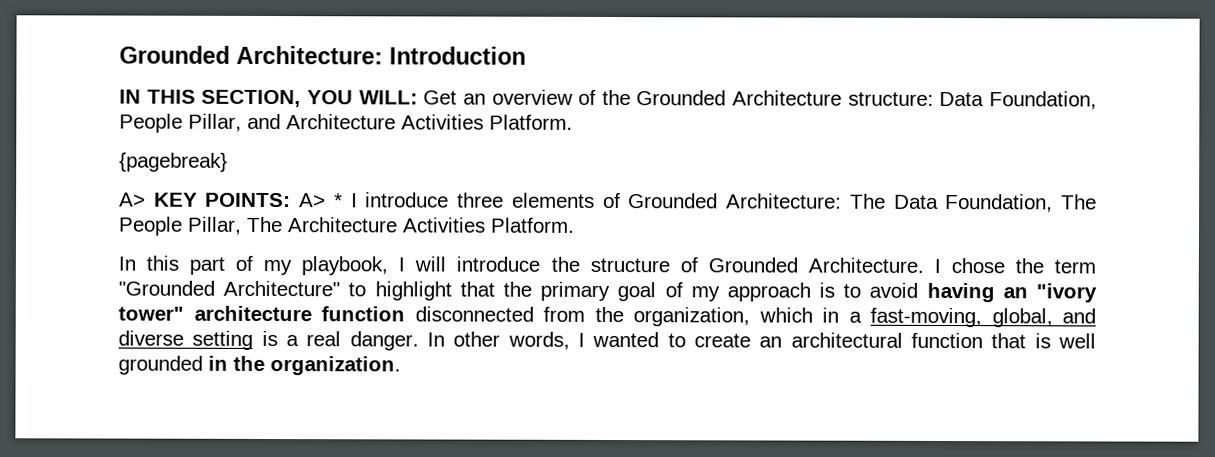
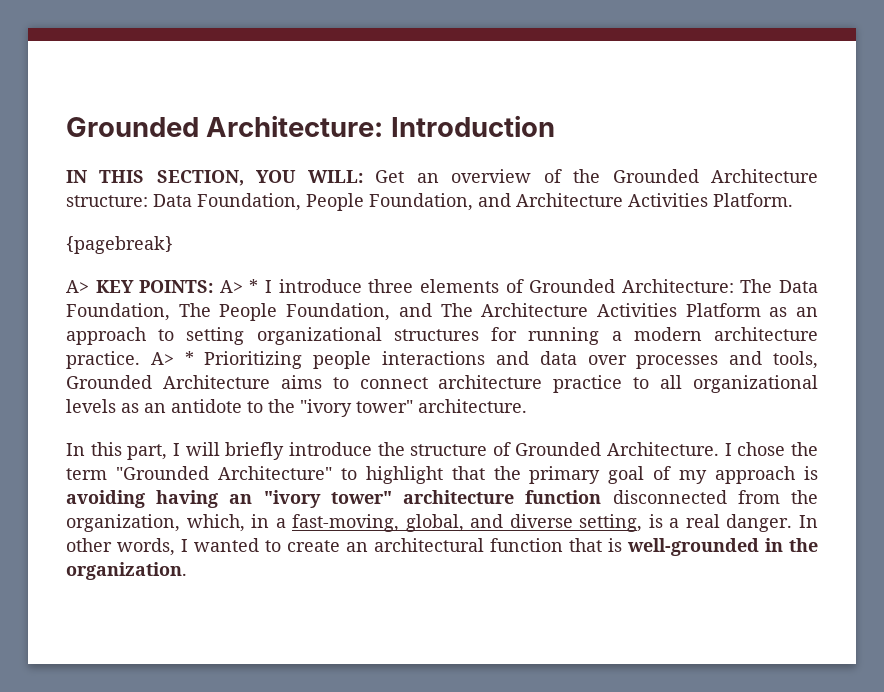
- IN THIS SECTION, YOU WILL: Get an overview of the Grounded Architecture structure: Data Foundation, People Pillar, and Architecture Activities Platform.
+ IN THIS SECTION, YOU WILL: Get an overview of the Grounded Architecture structure: Data Foundation, People Foundation, and Architecture Activities Platform.
- A> KEY POINTS: A> * I introduce three elements of Grounded Architecture: The Data Foundation, The People Pillar, The Architecture Activities Platform.
- In this part of my playbook, I will introduce the structure of Grounded Architecture.
+ A> KEY POINTS: A> * I introduce three elements of Grounded Architecture: The Data Foundation, The People Foundation, and The Architecture Activities Platform as an approach to setting organizational structures for running a modern architecture practice. A> * Prioritizing people interactions and data over processes and tools, Grounded Architecture aims to connect architecture practice to all organizational levels as an antidote to the "ivory tower" architecture.
+ In this part, I will briefly introduce the structure of Grounded Architecture.
- I chose the term "Grounded Architecture" to highlight that the primary goal of my approach is to avoid having an "ivory tower" architecture function disconnected from the organization, which in a fast-moving, global, and diverse setting is a real danger.
+ I chose the term "Grounded Architecture" to highlight that the primary goal of my approach is avoiding having an "ivory tower" architecture function disconnected from the organization, which, in a fast-moving, global, and diverse setting, is a real danger.
- In other words, I wanted to create an architectural function that is well grounded in the organization.
+ In other words, I wanted to create an architectural function that is well-grounded in the organization.

